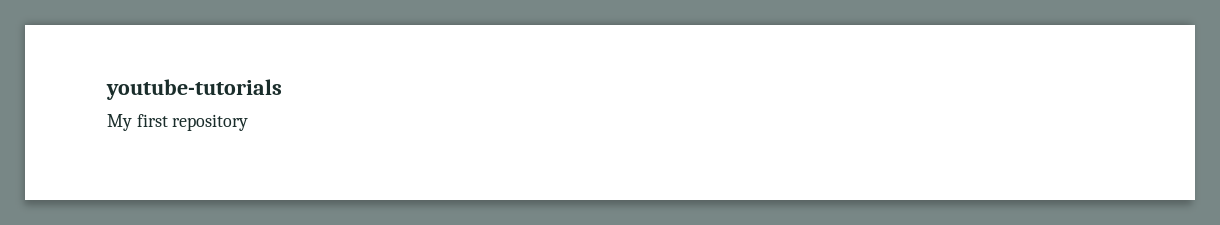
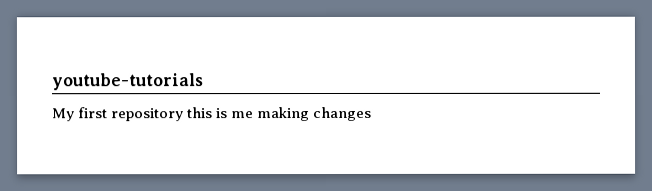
- My first repository
+ My first repository this is me making changes

